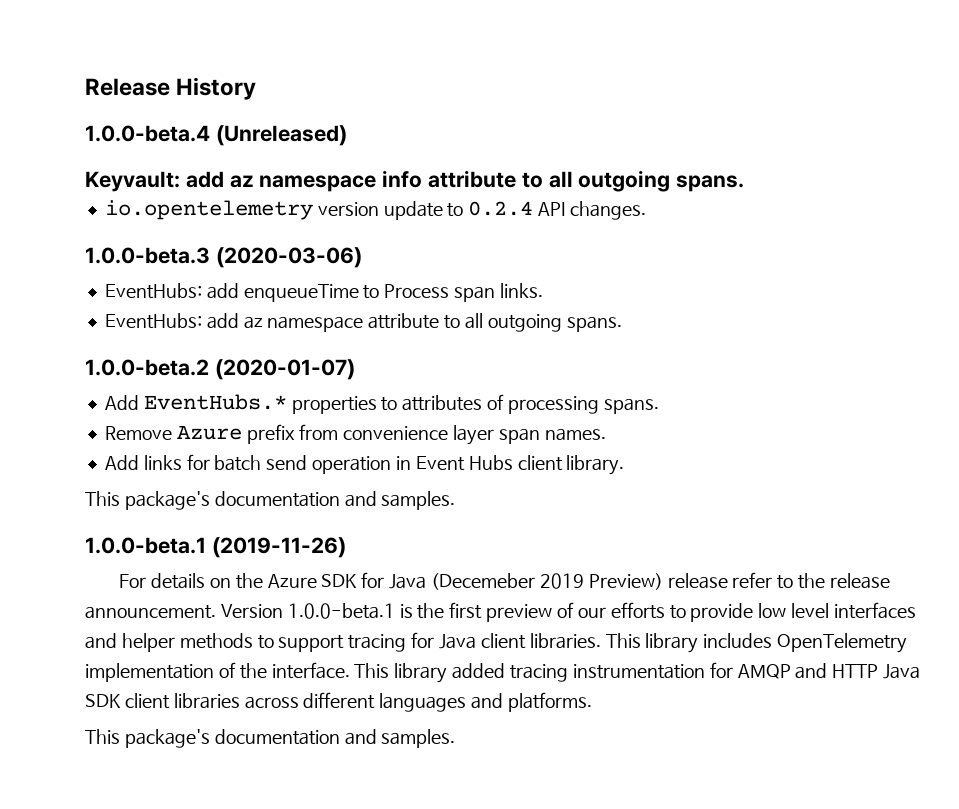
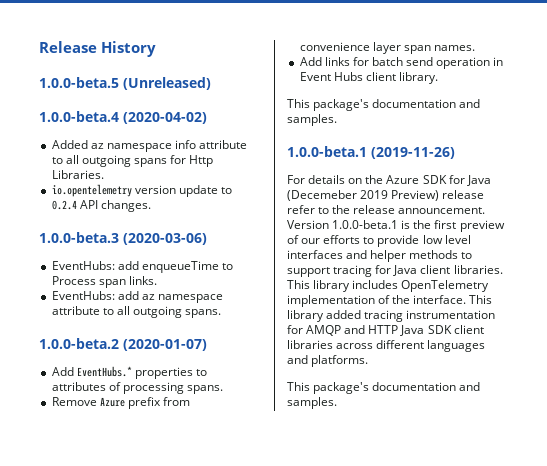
- 1.0.0-beta.4 (Unreleased)
+ 1.0.0-beta.5 (Unreleased)
- Keyvault: add az namespace info attribute to all outgoing spans.
+ 1.0.0-beta.4 (2020-04-02)
+ Added az namespace info attribute to all outgoing spans for Http Libraries.

